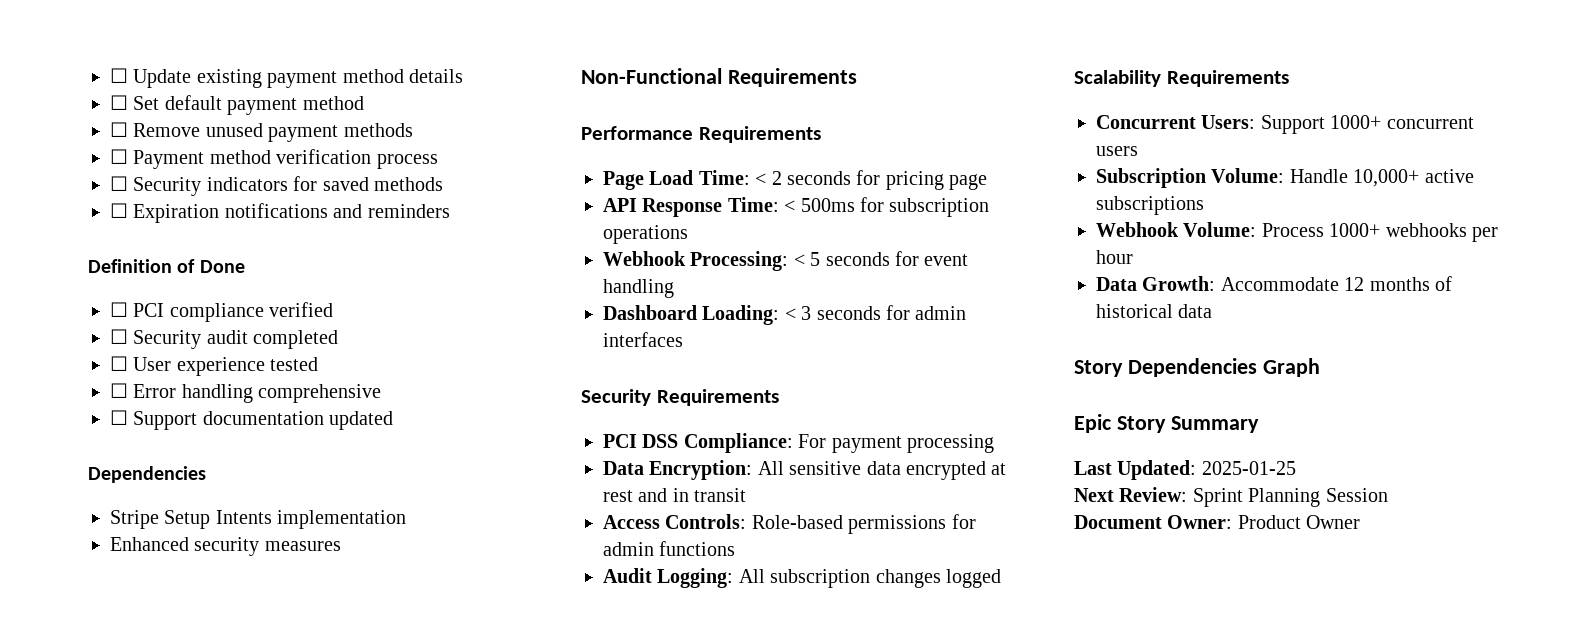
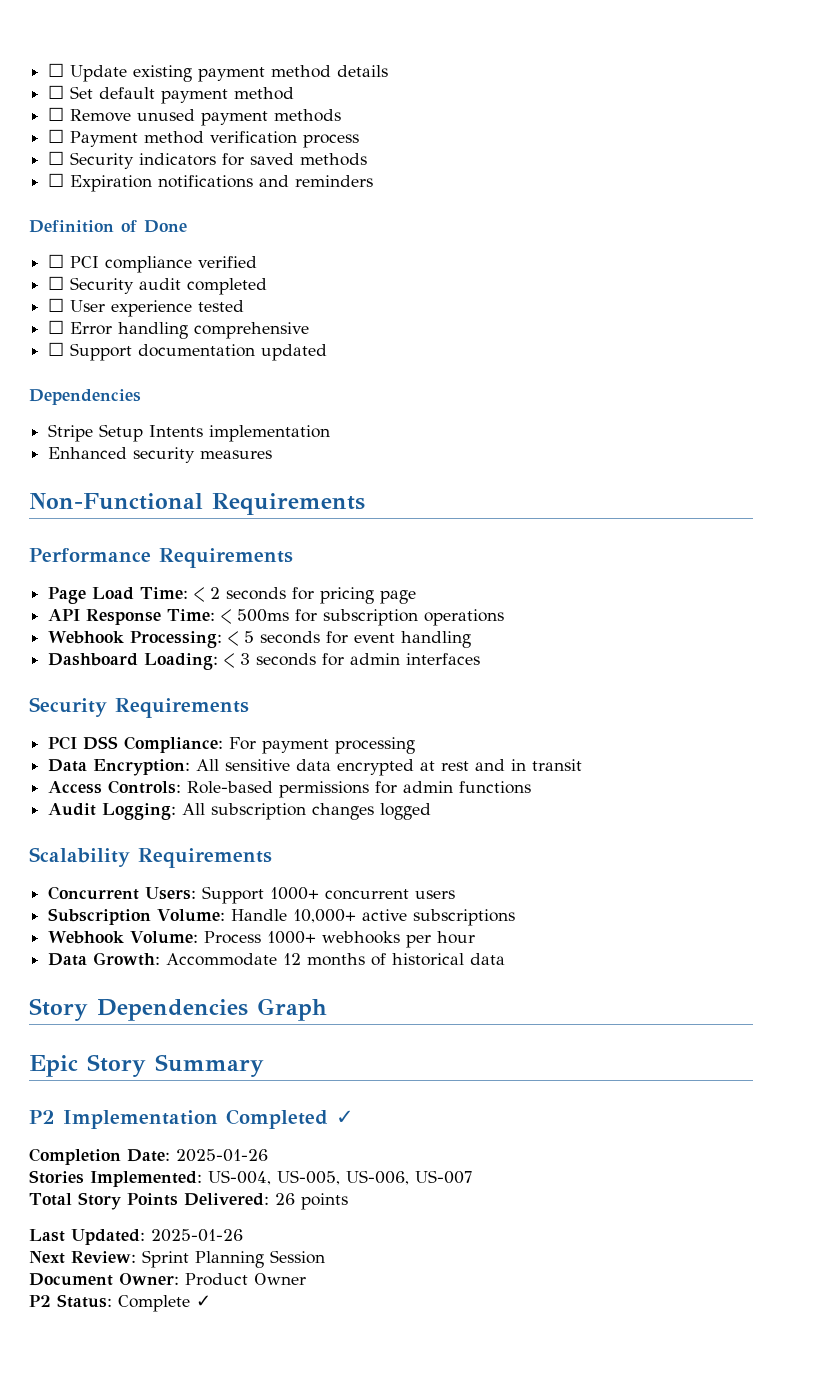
+ P2 Implementation Completed ✓
+ Completion Date: 2025-01-26
+ Stories Implemented: US-004, US-005, US-006, US-007
+ Total Story Points Delivered: 26 points
- Last Updated: 2025-01-25
+ Last Updated: 2025-01-26
+ P2 Status: Complete ✓

